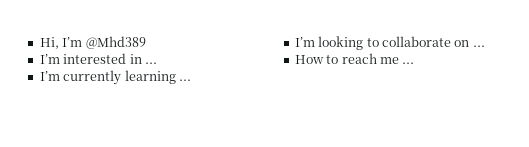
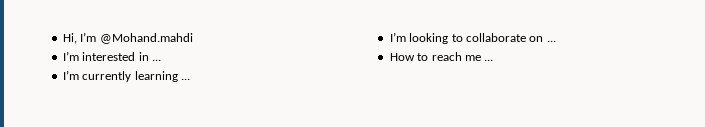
- Hi, I’m @Mhd389
+ Hi, I’m @Mohand.mahdi

